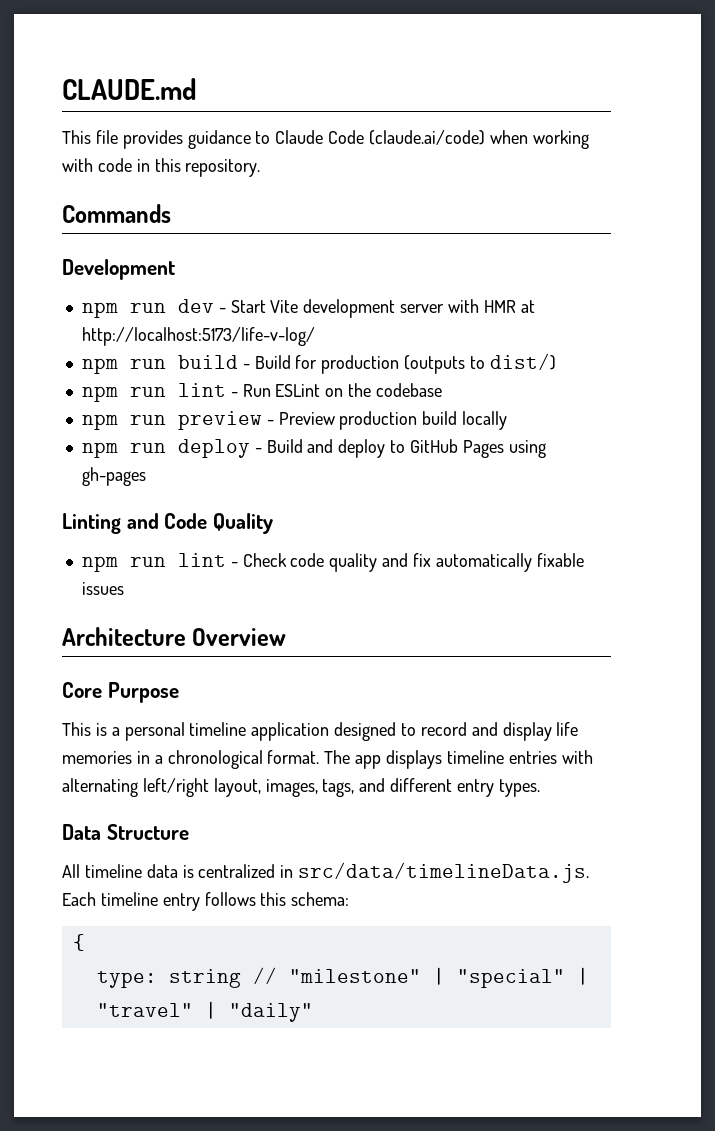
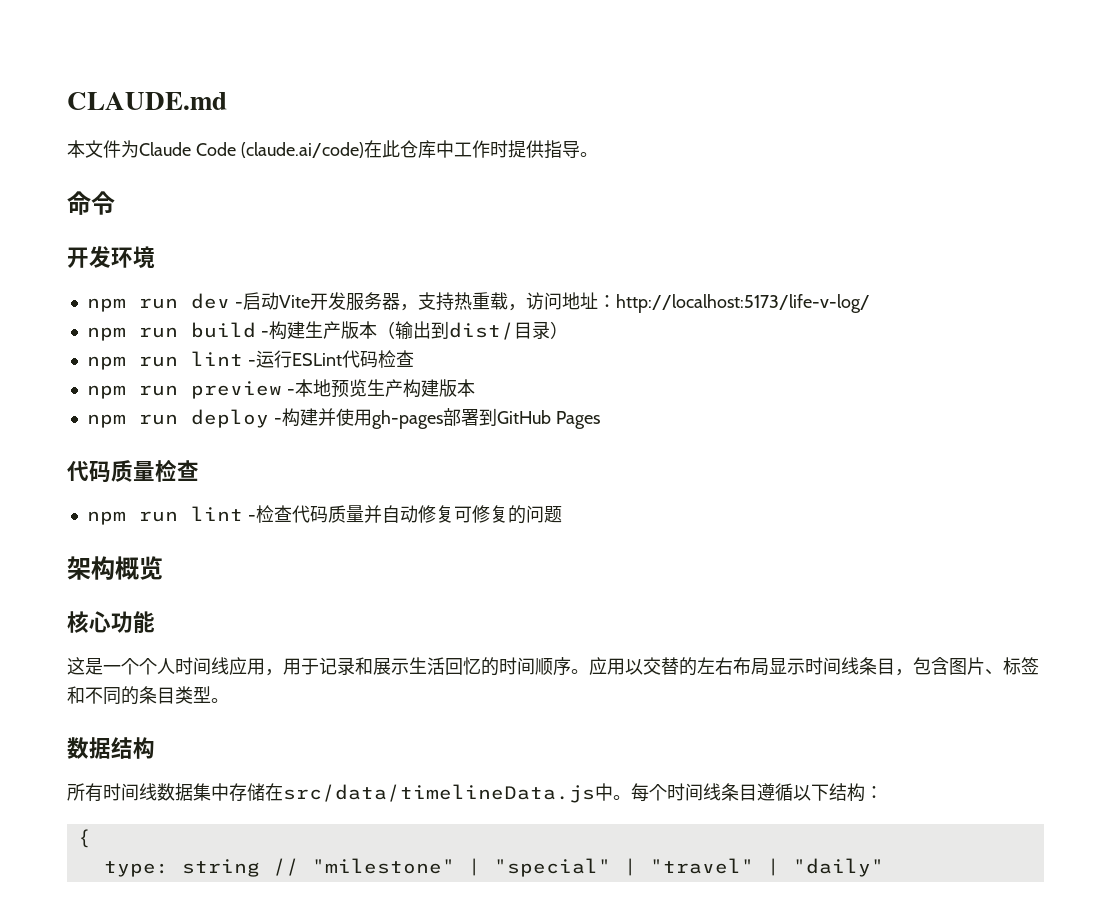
- This file provides guidance to Claude Code (claude.ai/code) when working with code in this repository.
- Commands
- Development
- npm run dev - Start Vite development server with HMR at http://localhost:5173/life-v-log/
+ 本文件为Claude Code (claude.ai/code)在此仓库中工作时提供指导。
+ 命令
+ 开发环境
+ npm run dev -启动Vite开发服务器，支持热重载，访问地址：http://localhost:5173/life-v-log/
- npm run build - Build for production (outputs to dist/)
- npm run lint - Run ESLint on the codebase
+ npm run build -构建生产版本（输出到dist/目录）
+ npm run lint -运行ESLint代码检查
- npm run preview - Preview production build locally
+ npm run preview -本地预览生产构建版本
- npm run deploy - Build and deploy to GitHub Pages using gh-pages
- Linting and Code Quality
- npm run lint - Check code quality and fix automatically fixable issues
- Architecture Overview
- Core Purpose
- This is a personal timeline application designed to record and display life memories in a chronological format. The app displays timeline entries with alternating left/right layout, images, tags, and different entry types.
- Data Structure
- All timeline data is centralized in src/data/timelineData.js. Each timeline entry follows this schema:
+ npm run deploy -构建并使用gh-pages部署到GitHub Pages
+ 代码质量检查
+ npm run lint -检查代码质量并自动修复可修复的问题
+ 架构概览
+ 核心功能
+ 这是一个个人时间线应用，用于记录和展示生活回忆的时间顺序。应用以交替的左右布局显示时间线条目，包含图片、标签和不同的条目类型。
+ 数据结构
+ 所有时间线数据集中存储在src/data/timelineData.js中。每个时间线条目遵循以下结构：

